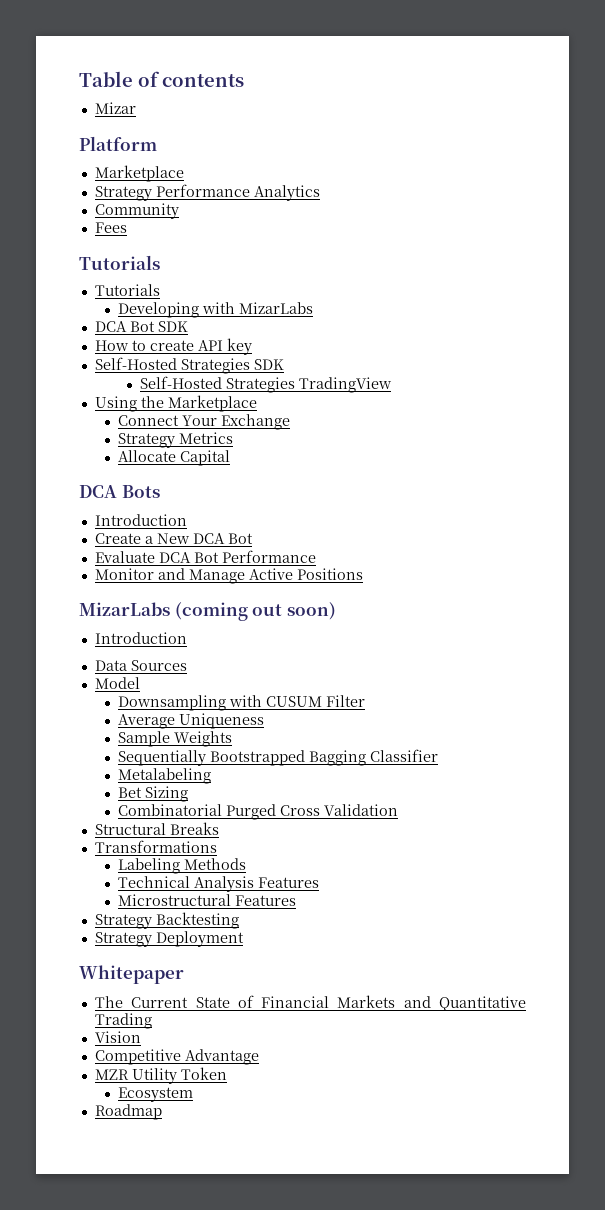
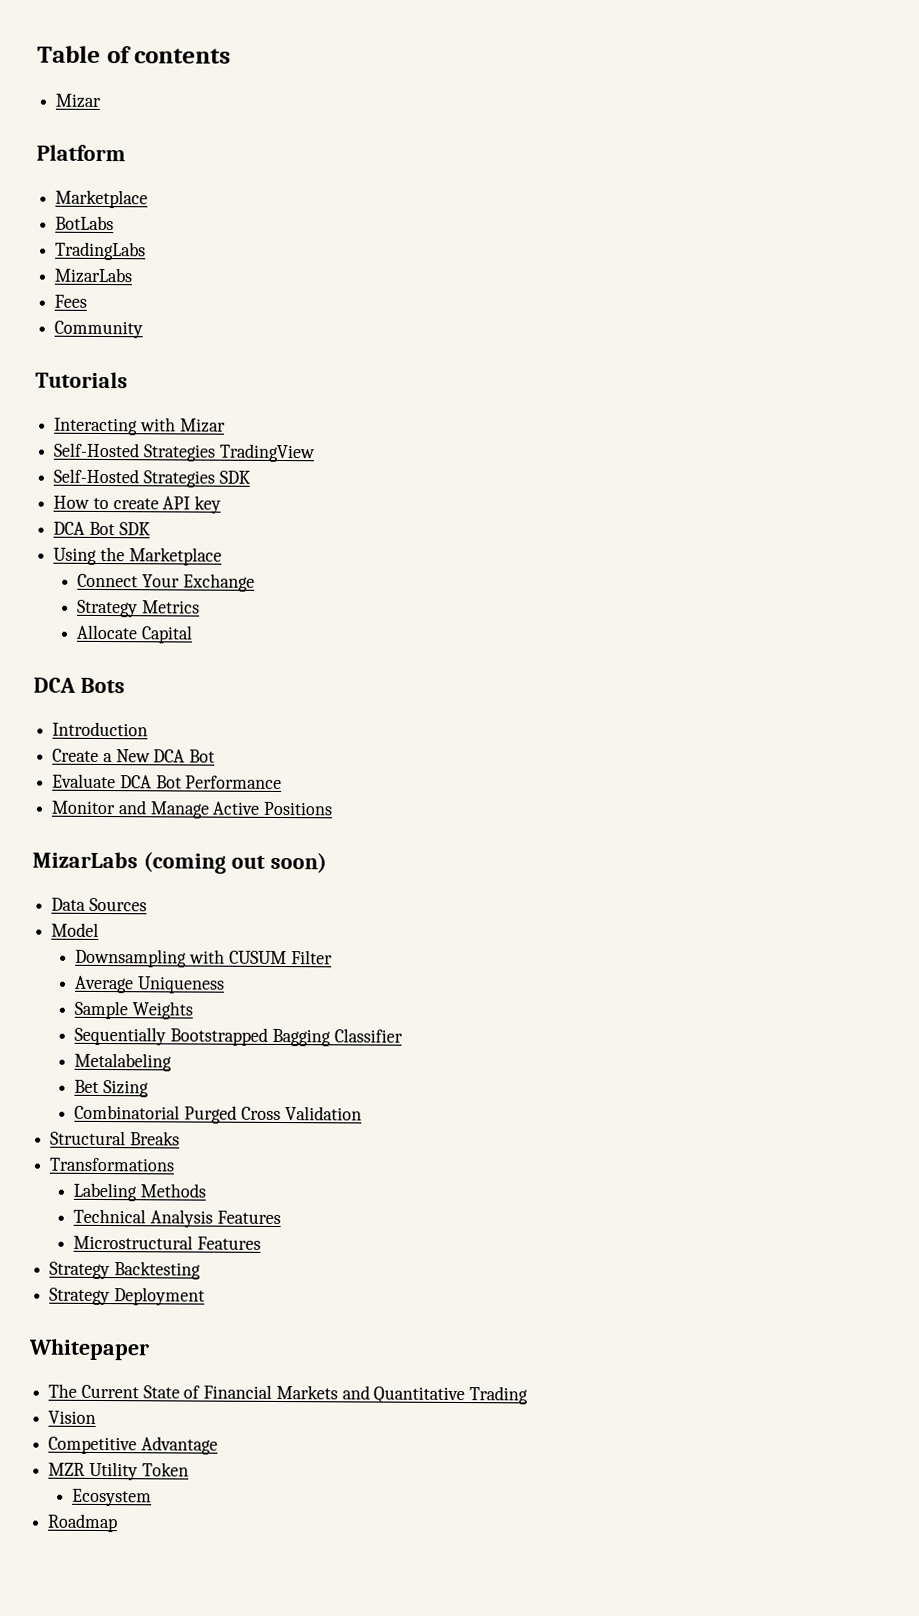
- Strategy Performance Analytics
+ BotLabs
+ TradingLabs
+ MizarLabs
+ Fees
- Fees
  Tutorials
- Tutorials
- Developing with MizarLabs
- DCA Bot SDK
+ Interacting with Mizar
+ Self-Hosted Strategies TradingView
+ Self-Hosted Strategies SDK
- Self-Hosted Strategies SDK
- Self-Hosted Strategies TradingView
+ DCA Bot SDK
  MizarLabs (coming out soon)
- Introduction

